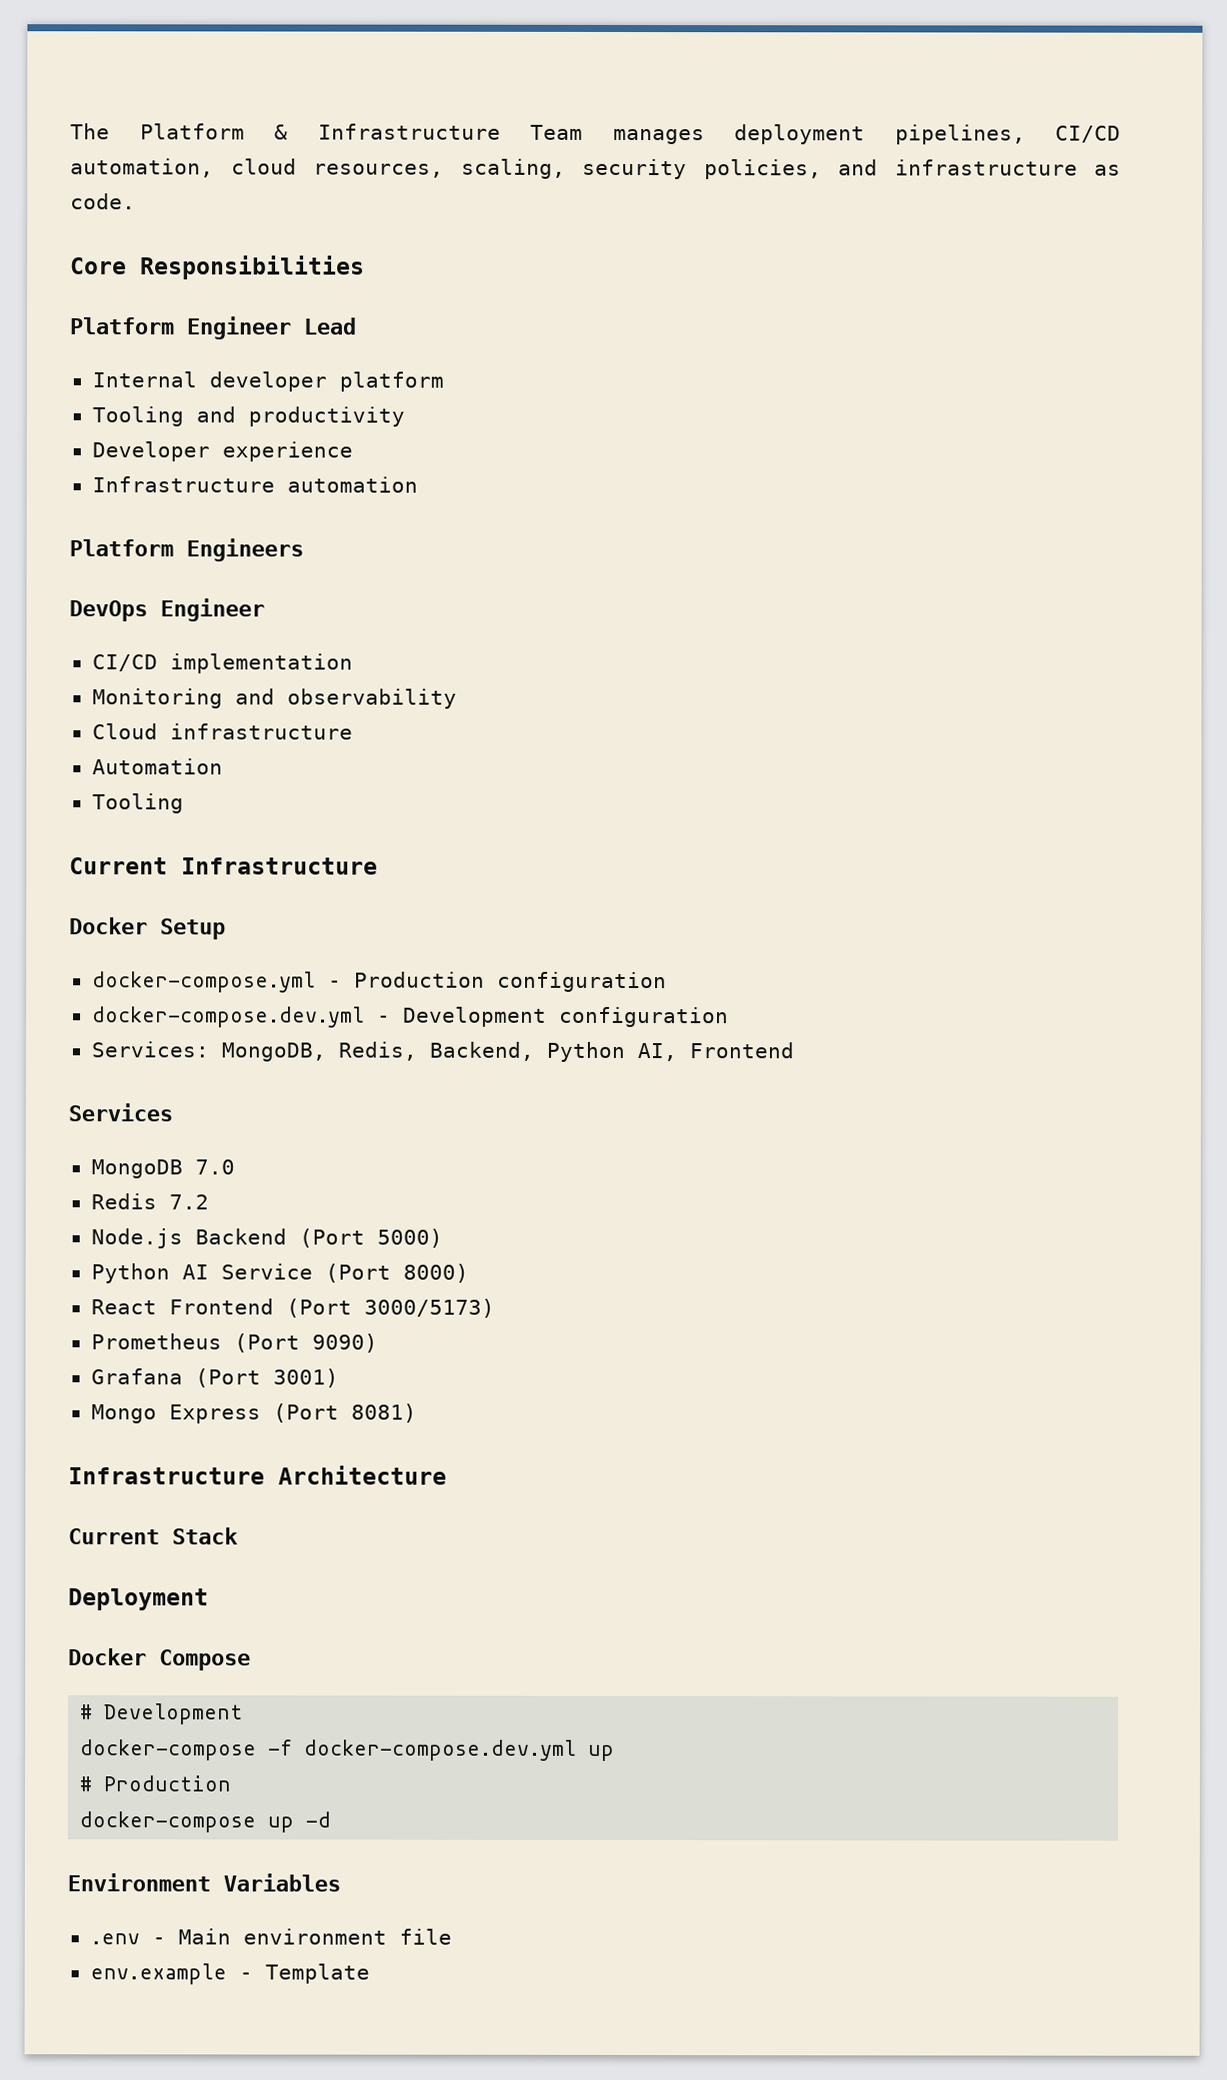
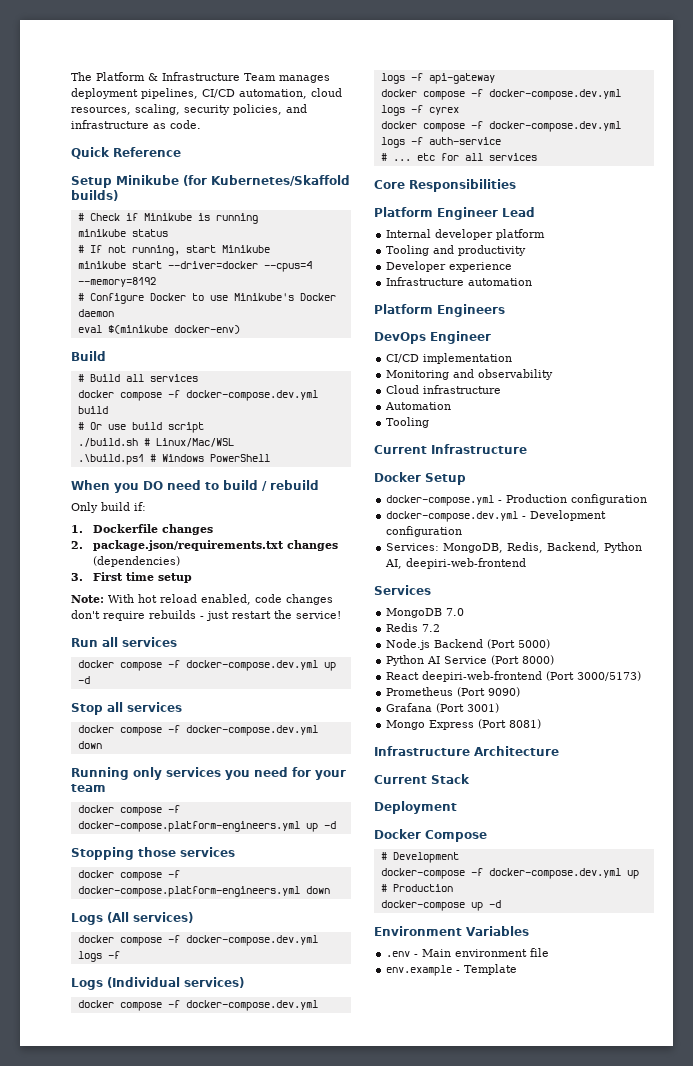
+ Quick Reference
+ Setup Minikube (for Kubernetes/Skaffold builds)
+ # Check if Minikube is running
+ minikube status
+ # If not running, start Minikube
+ minikube start --driver=docker --cpus=4 --memory=8192
+ # Configure Docker to use Minikube's Docker daemon
+ eval $(minikube docker-env)
+ Build
+ # Build all services
+ docker compose -f docker-compose.dev.yml build
+ # Or use build script
+ ./build.sh # Linux/Mac/WSL
+ .\build.ps1 # Windows PowerShell
+ When you DO need to build / rebuild
+ Only build if:
+ 1. Dockerfile changes
+ 2. package.json/requirements.txt changes (dependencies)
+ 3. First time setup
+ Note: With hot reload enabled, code changes don't require rebuilds - just restart the service!
+ Run all services
+ docker compose -f docker-compose.dev.yml up -d
+ Stop all services
+ docker compose -f docker-compose.dev.yml down
+ Running only services you need for your team
+ docker compose -f docker-compose.platform-engineers.yml up -d
+ Stopping those services
+ docker compose -f docker-compose.platform-engineers.yml down
+ Logs (All services)
+ docker compose -f docker-compose.dev.yml logs -f
+ Logs (Individual services)
+ docker compose -f docker-compose.dev.yml logs -f api-gateway
+ docker compose -f docker-compose.dev.yml logs -f cyrex
+ docker compose -f docker-compose.dev.yml logs -f auth-service
+ # ... etc for all services
- Services: MongoDB, Redis, Backend, Python AI, Frontend
+ Services: MongoDB, Redis, Backend, Python AI, deepiri-web-frontend
- React Frontend (Port 3000/5173)
+ React deepiri-web-frontend (Port 3000/5173)

